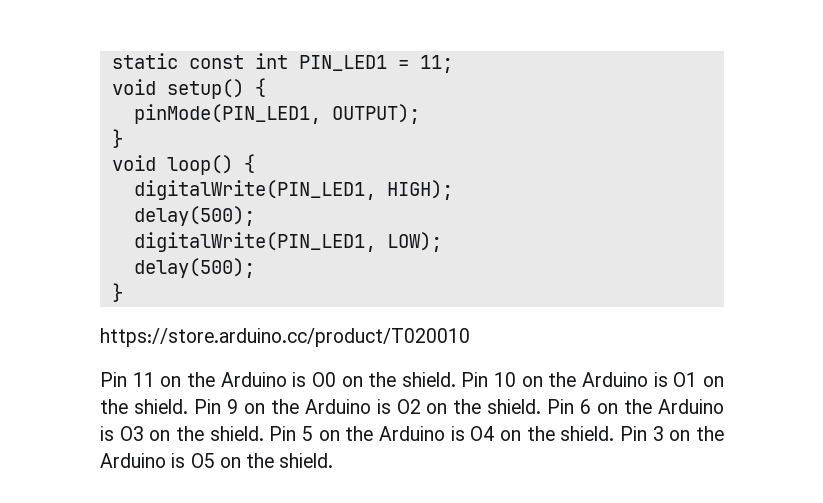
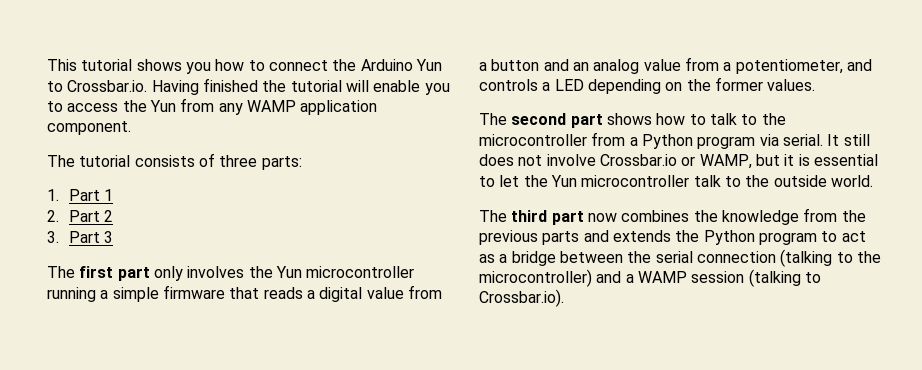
- static const int PIN_LED1 = 11;
- void setup() {
- pinMode(PIN_LED1, OUTPUT);
- }
- void loop() {
- digitalWrite(PIN_LED1, HIGH);
- delay(500);
- digitalWrite(PIN_LED1, LOW);
- delay(500);
- }
- https://store.arduino.cc/product/T020010
- Pin 11 on the Arduino is O0 on the shield. Pin 10 on the Arduino is O1 on the shield. Pin 9 on the Arduino is O2 on the shield. Pin 6 on the Arduino is O3 on the shield. Pin 5 on the Arduino is O4 on the shield. Pin 3 on the Arduino is O5 on the shield.
+ This tutorial shows you how to connect the Arduino Yun to Crossbar.io. Having finished the tutorial will enable you to access the Yun from any WAMP application component.
+ The tutorial consists of three parts:
+ 1. Part 1
+ 2. Part 2
+ 3. Part 3
+ The first part only involves the Yun microcontroller running a simple firmware that reads a digital value from a button and an analog value from a potentiometer, and controls a LED depending on the former values.
+ The second part shows how to talk to the microcontroller from a Python program via serial. It still does not involve Crossbar.io or WAMP, but it is essential to let the Yun microcontroller talk to the outside world.
+ The third part now combines the knowledge from the previous parts and extends the Python program to act as a bridge between the serial connection (talking to the microcontroller) and a WAMP session (talking to Crossbar.io).

